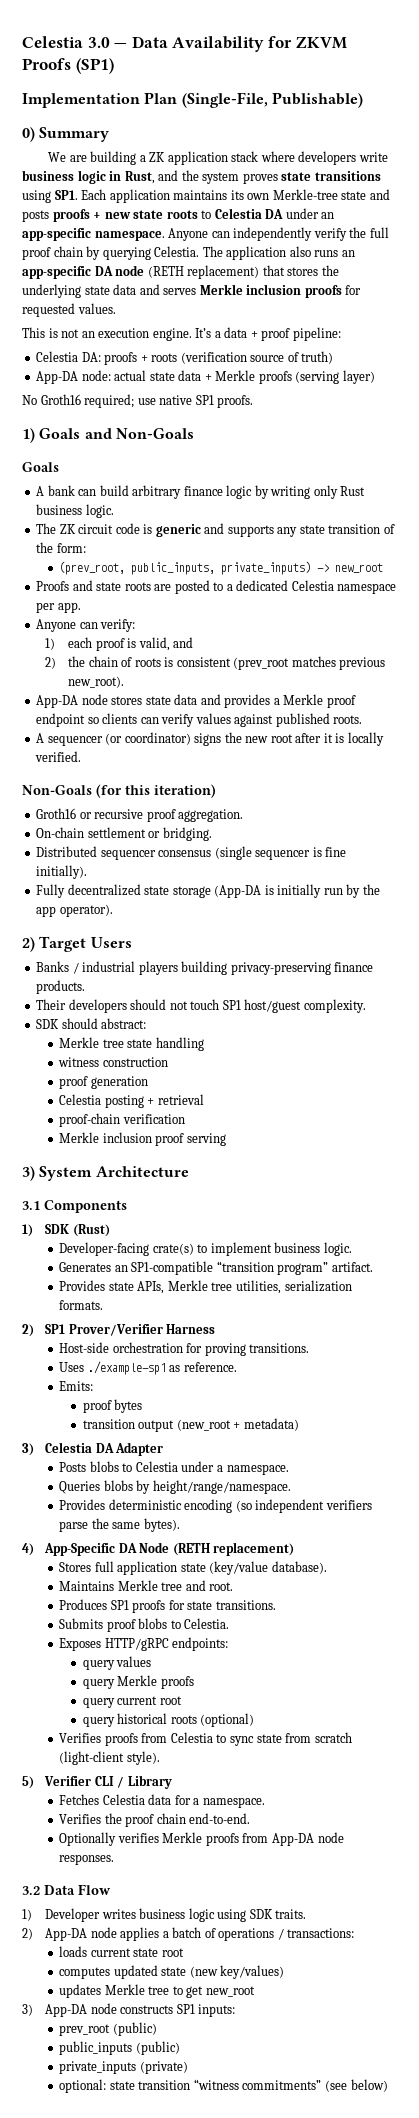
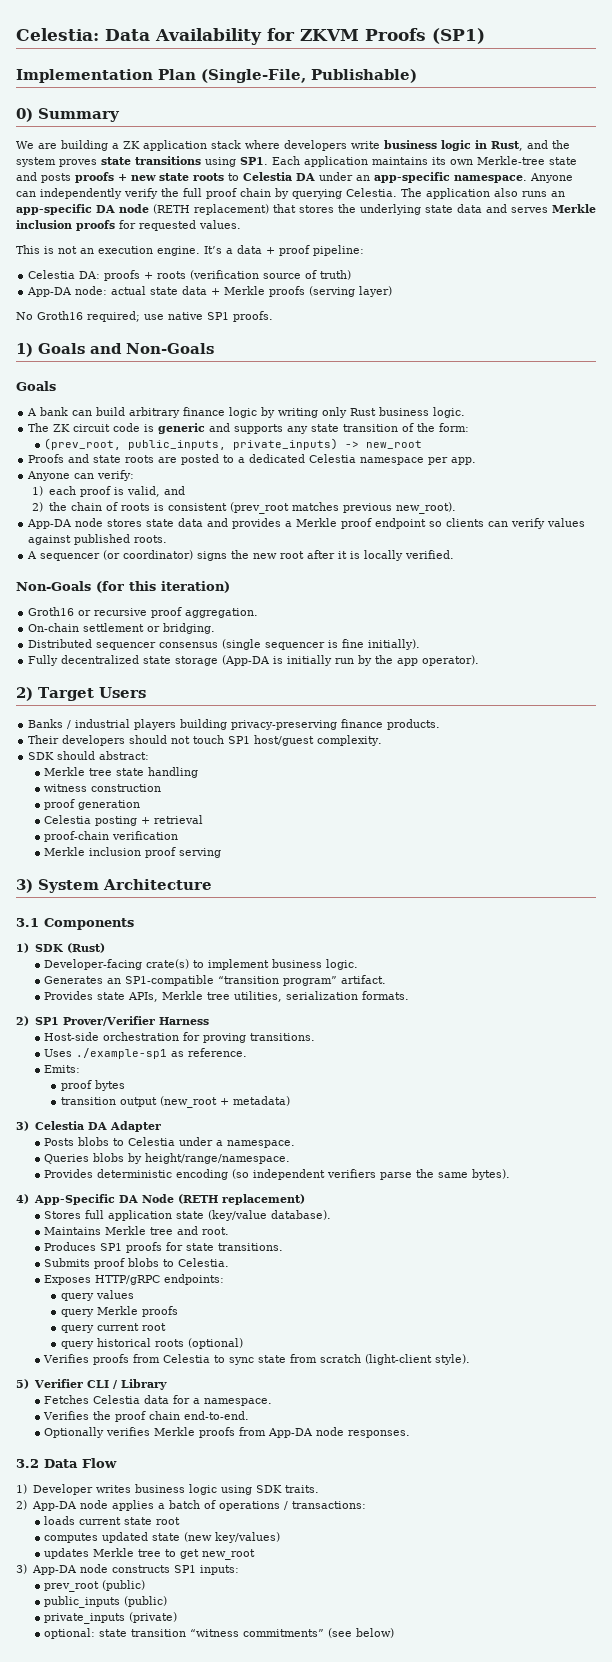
- Celestia 3.0 — Data Availability for ZKVM Proofs (SP1)
+ Celestia: Data Availability for ZKVM Proofs (SP1)

